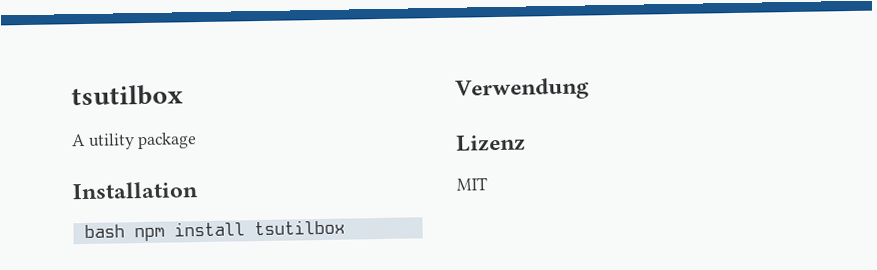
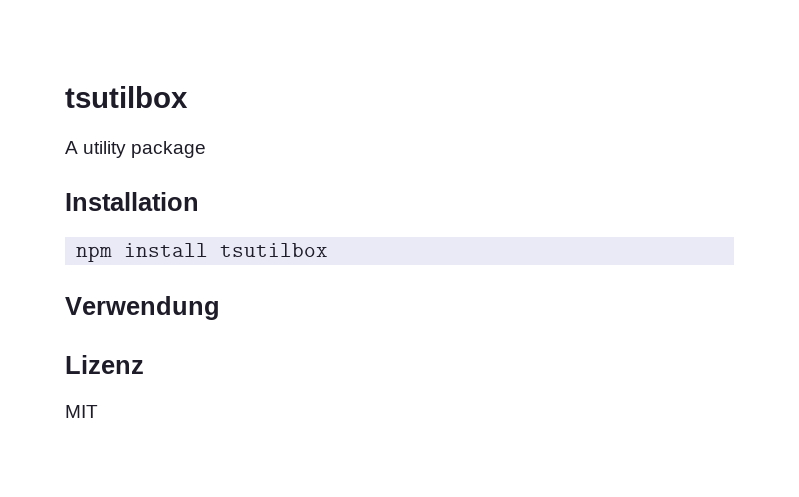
- bash npm install tsutilbox
+ npm install tsutilbox

